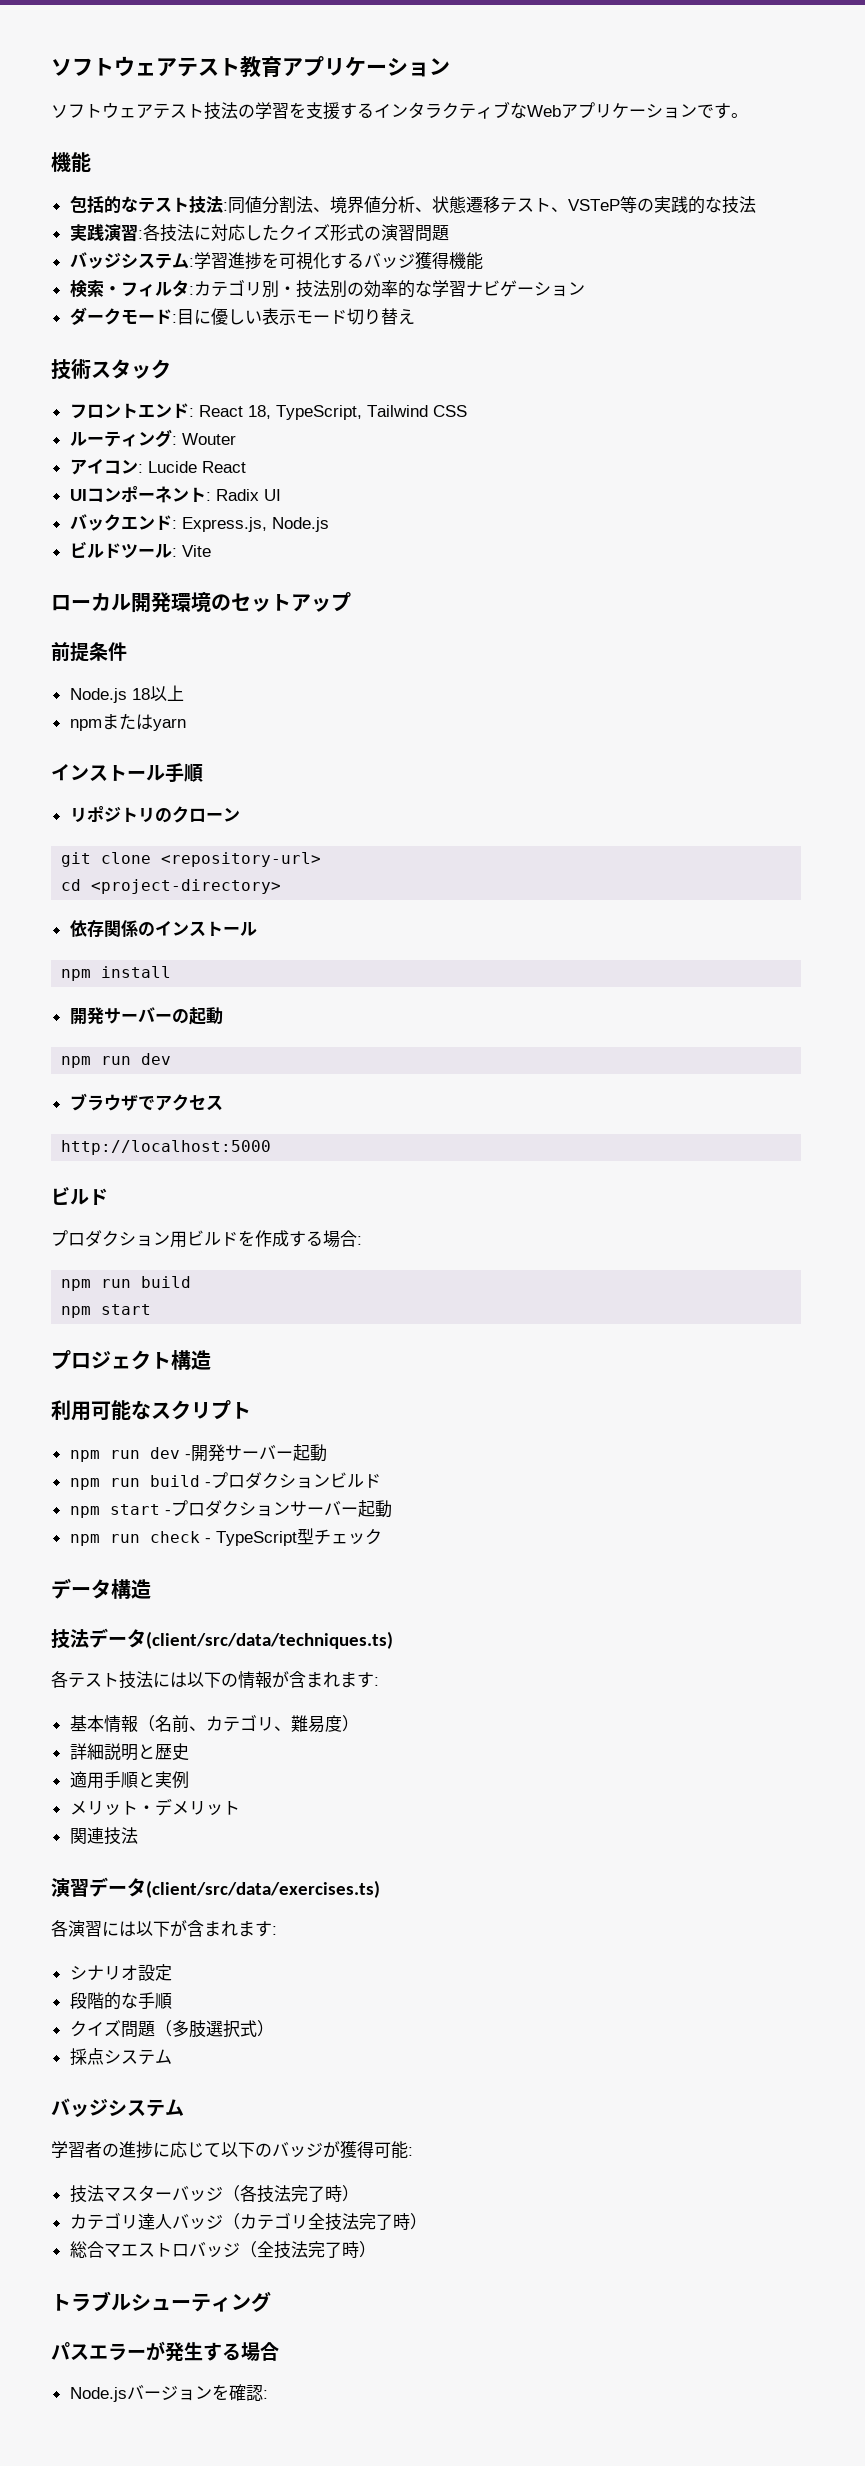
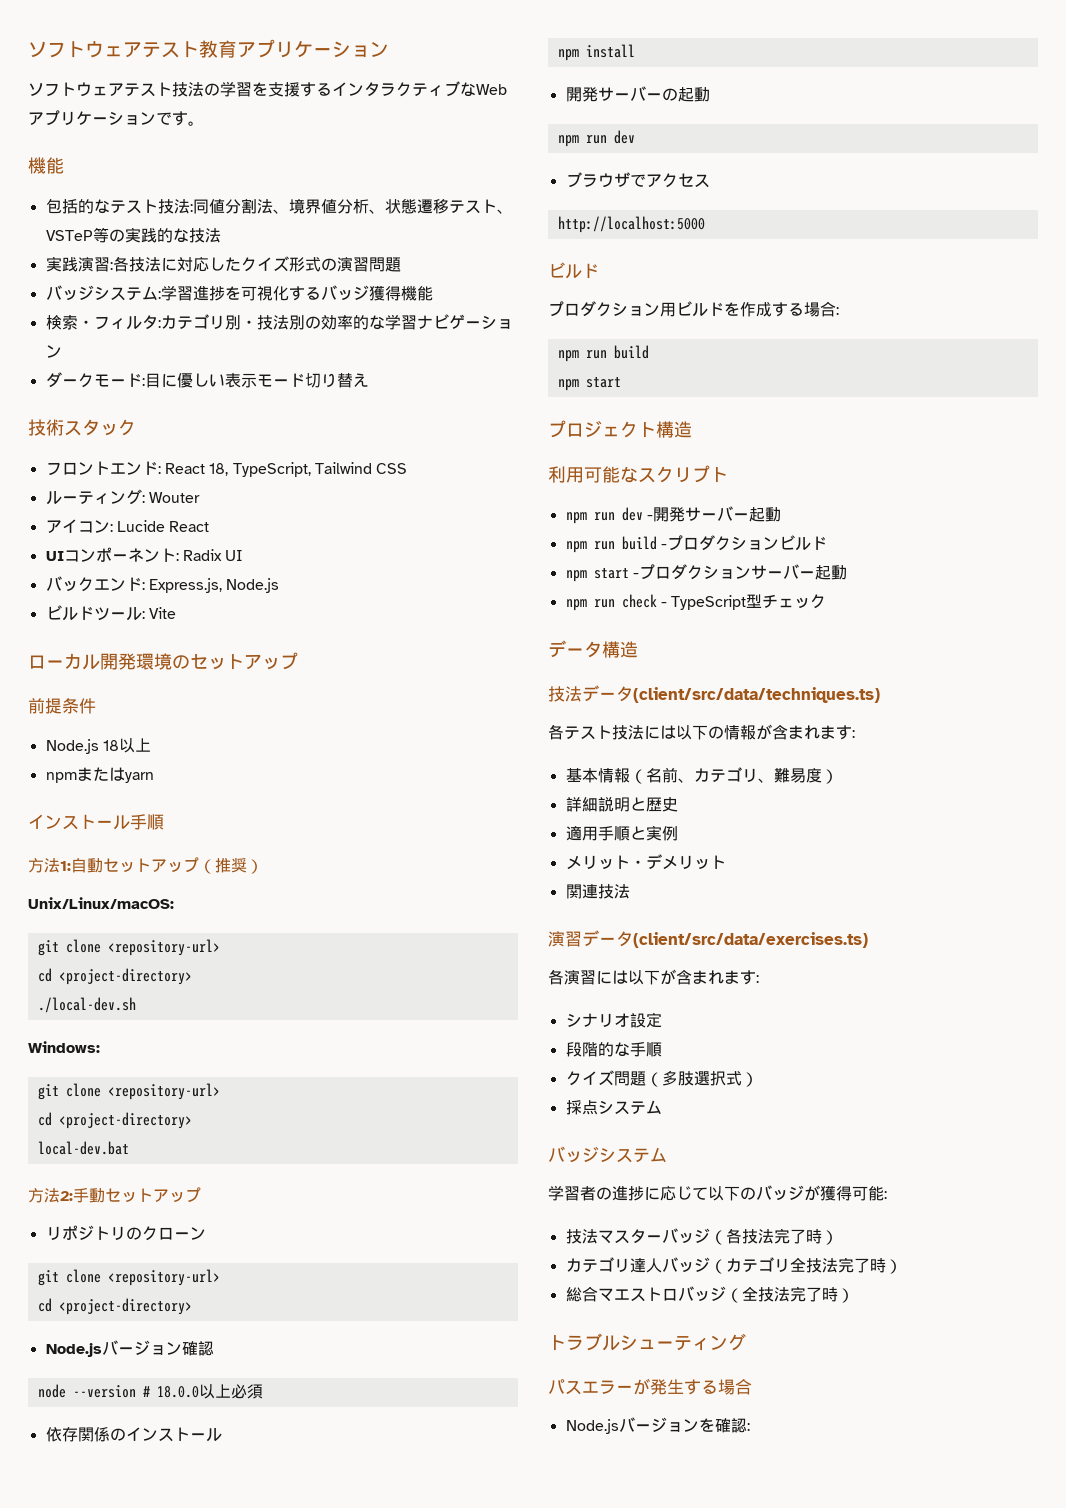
+ 方法1:自動セットアップ（推奨）
+ Unix/Linux/macOS:
+ git clone <repository-url>
+ cd <project-directory>
+ ./local-dev.sh
+ Windows:
+ git clone <repository-url>
+ cd <project-directory>
+ local-dev.bat
+ 方法2:手動セットアップ
+ Node.jsバージョン確認
+ node --version # 18.0.0以上必須

